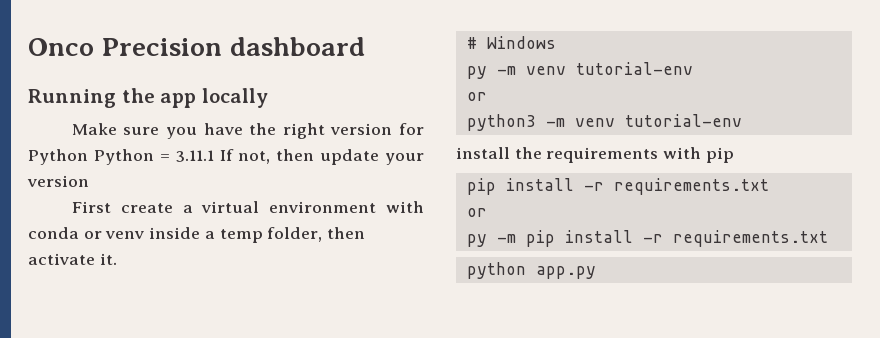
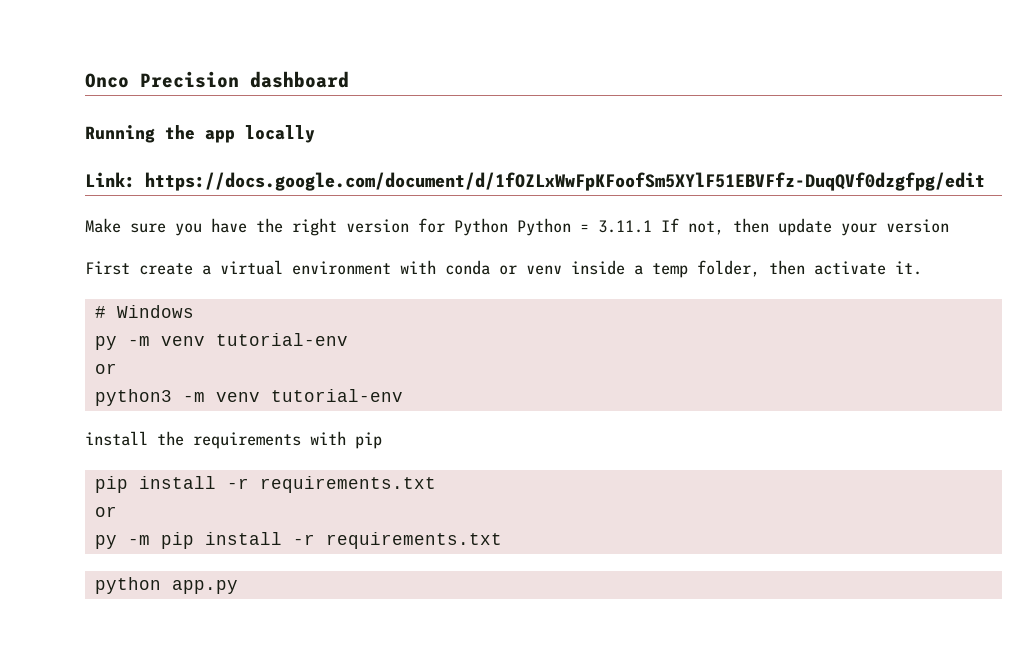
+ Link: https://docs.google.com/document/d/1fOZLxWwFpKFoofSm5XYlF51EBVFfz-DuqQVf0dzgfpg/edit

